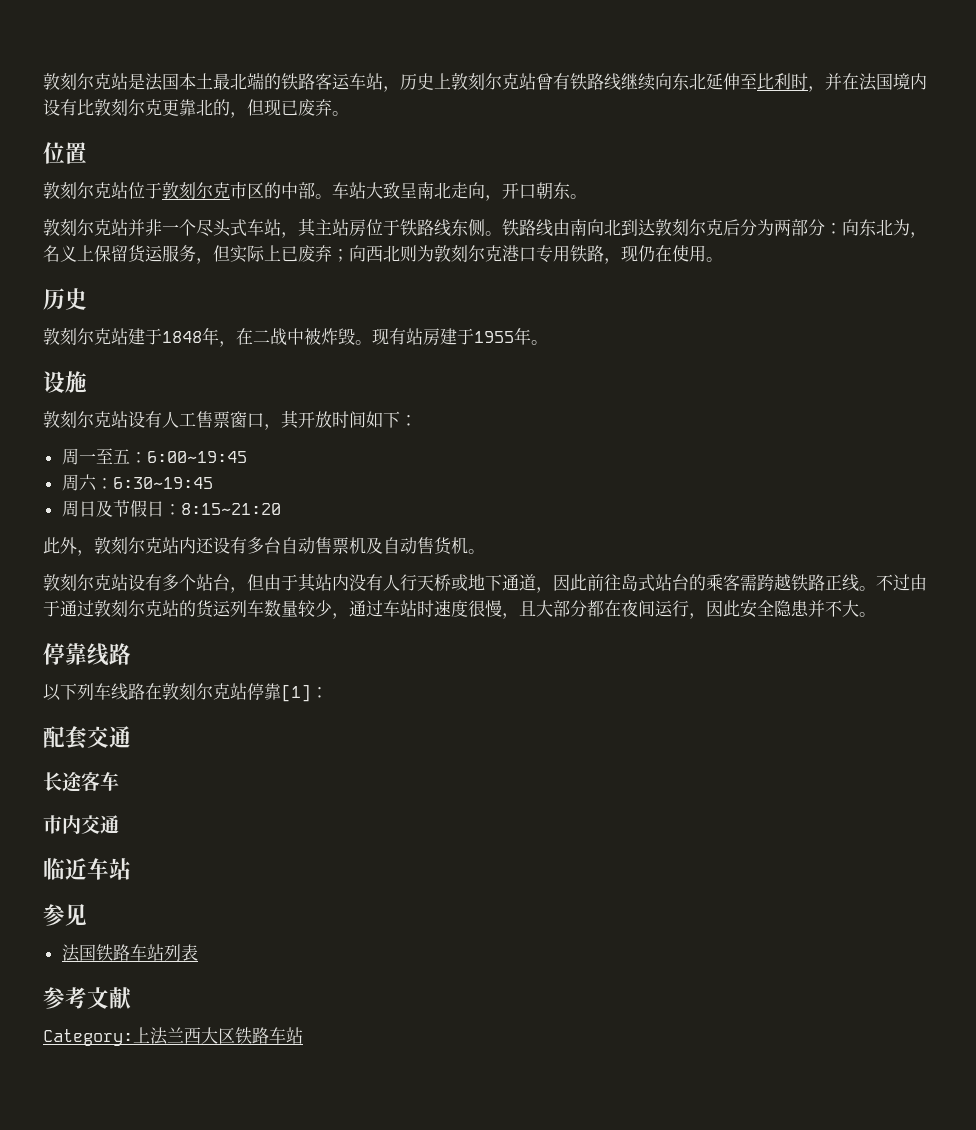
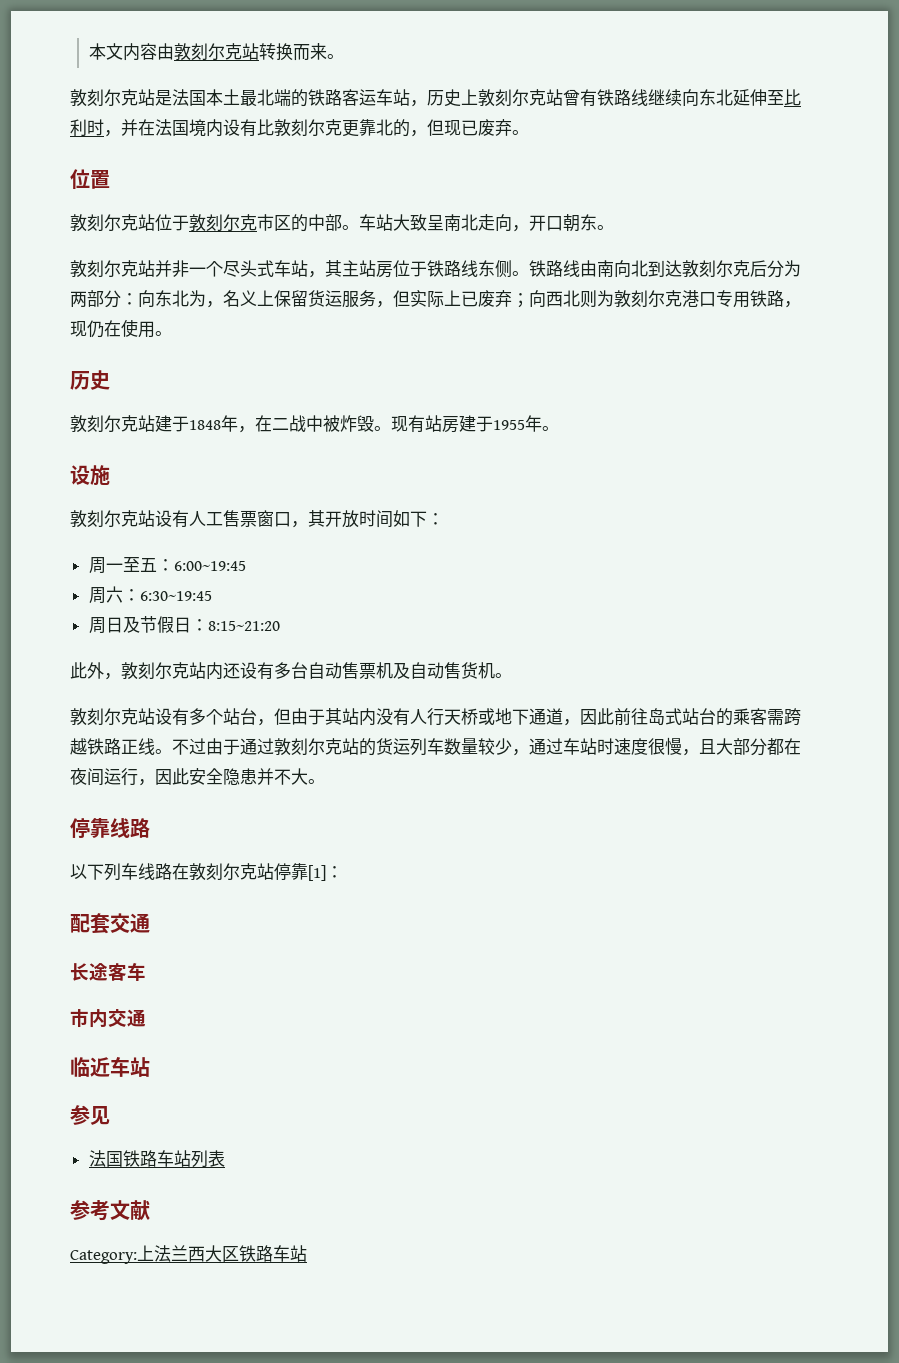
+ 本文内容由敦刻尔克站转换而来。

